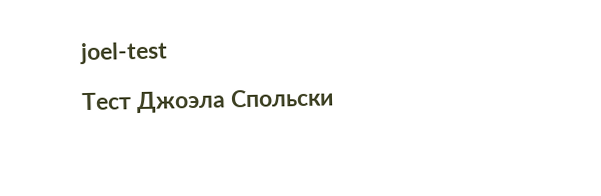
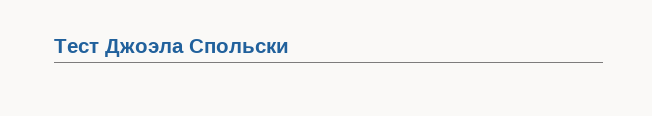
- joel-test

